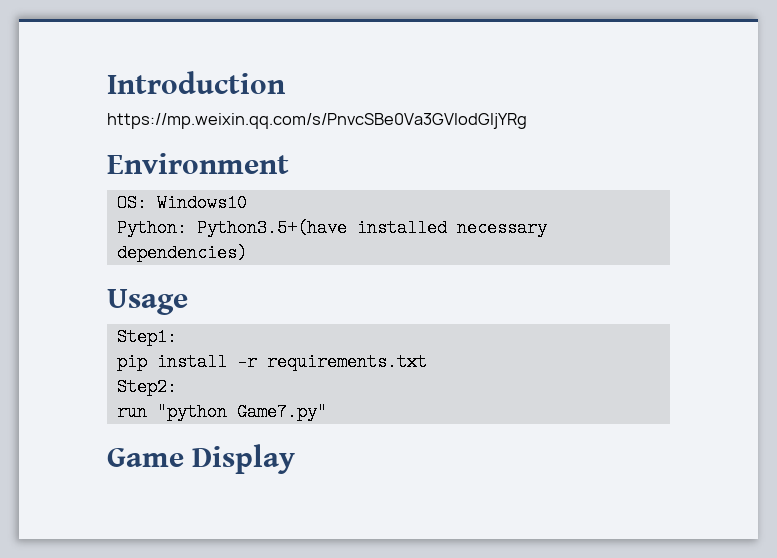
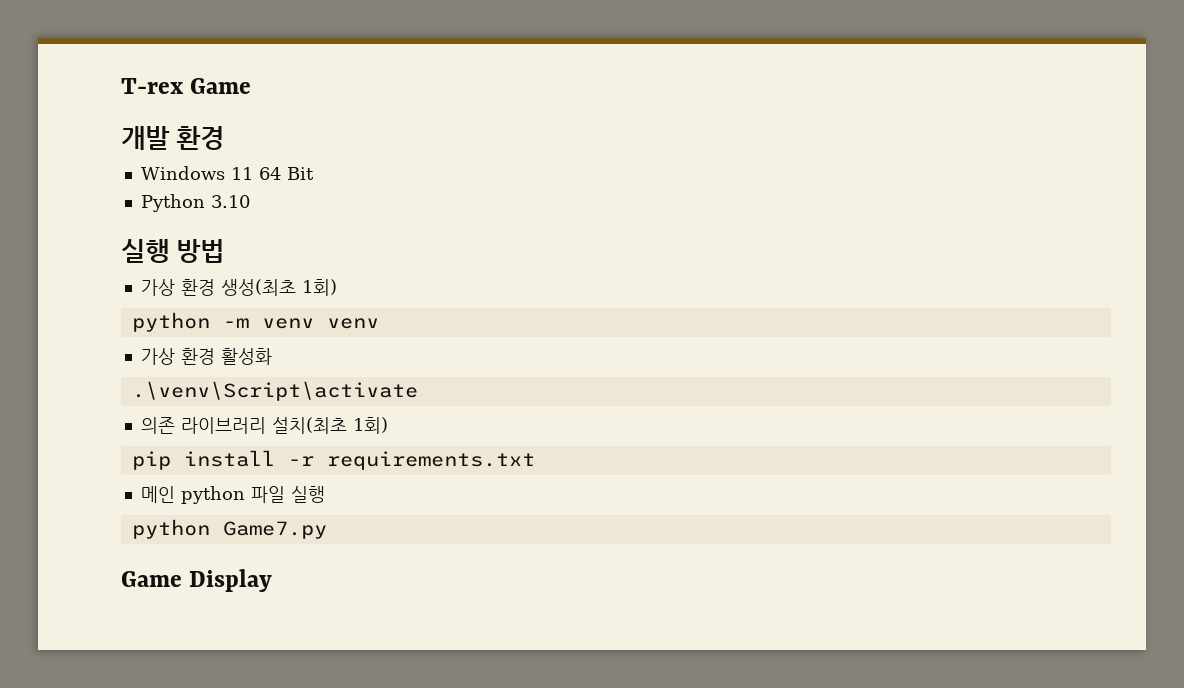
- Introduction
- https://mp.weixin.qq.com/s/PnvcSBe0Va3GVIodGIjYRg
- Environment
- OS: Windows10
- Python: Python3.5+(have installed necessary dependencies)
- Usage
- Step1:
+ T-rex Game
+ 개발 환경
+ Windows 11 64 Bit
+ Python 3.10
+ 실행 방법
+ 가상 환경 생성(최초 1회)
+ python -m venv venv
+ 가상 환경 활성화
+ .\venv\Script\activate
+ 의존 라이브러리 설치(최초 1회)
  pip install -r requirements.txt
- Step2:
- run "python Game7.py"
+ 메인 python 파일 실행
+ python Game7.py

